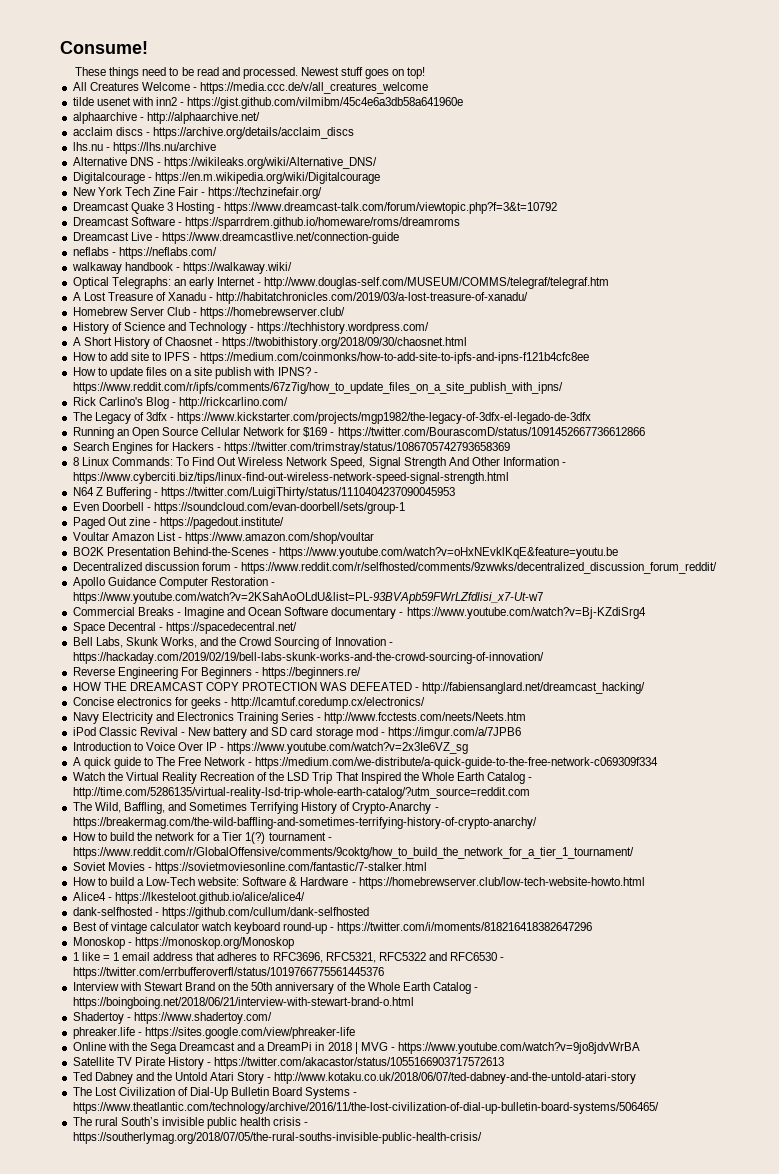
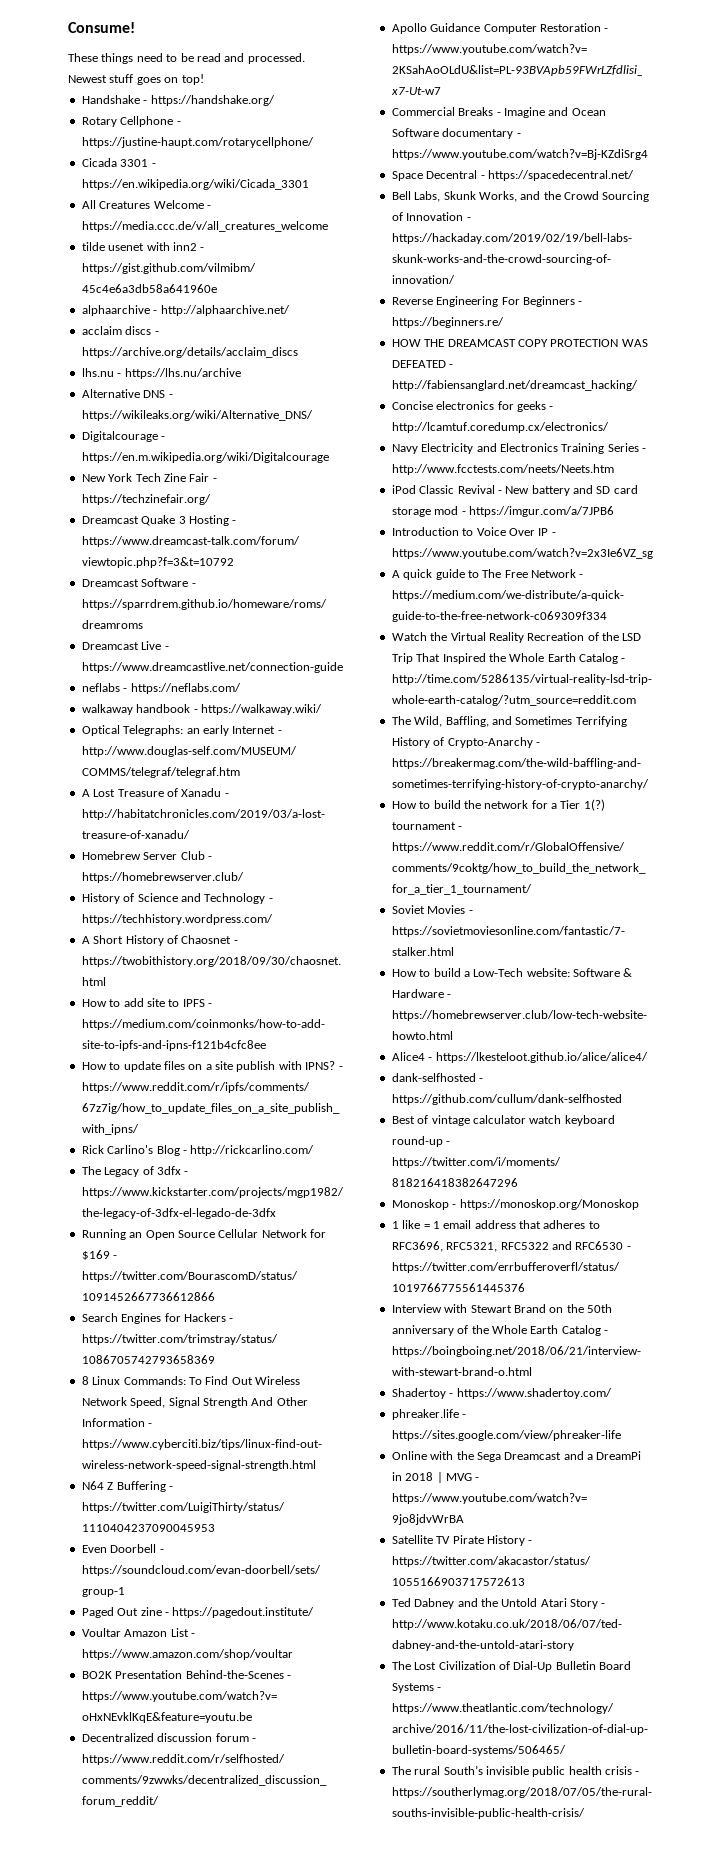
+ Handshake - https://handshake.org/
+ Rotary Cellphone - https://justine-haupt.com/rotarycellphone/
+ Cicada 3301 - https://en.wikipedia.org/wiki/Cicada_3301

